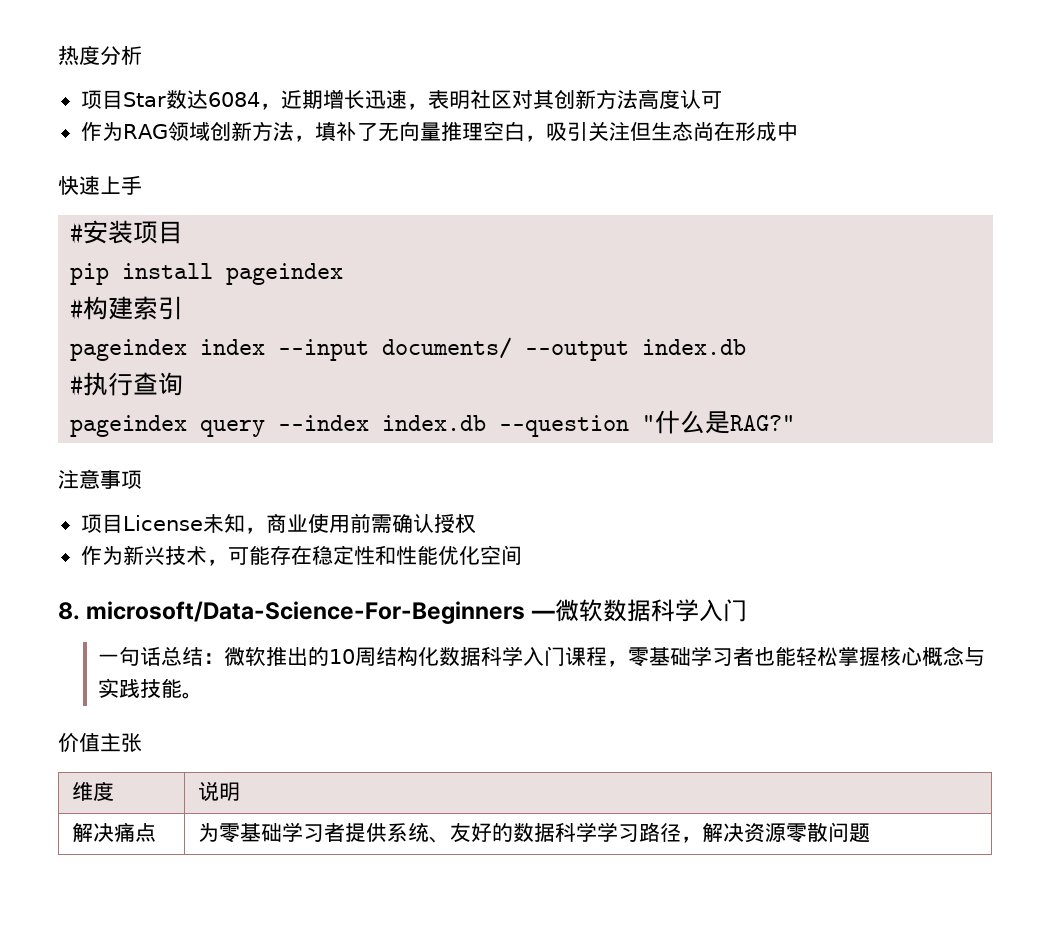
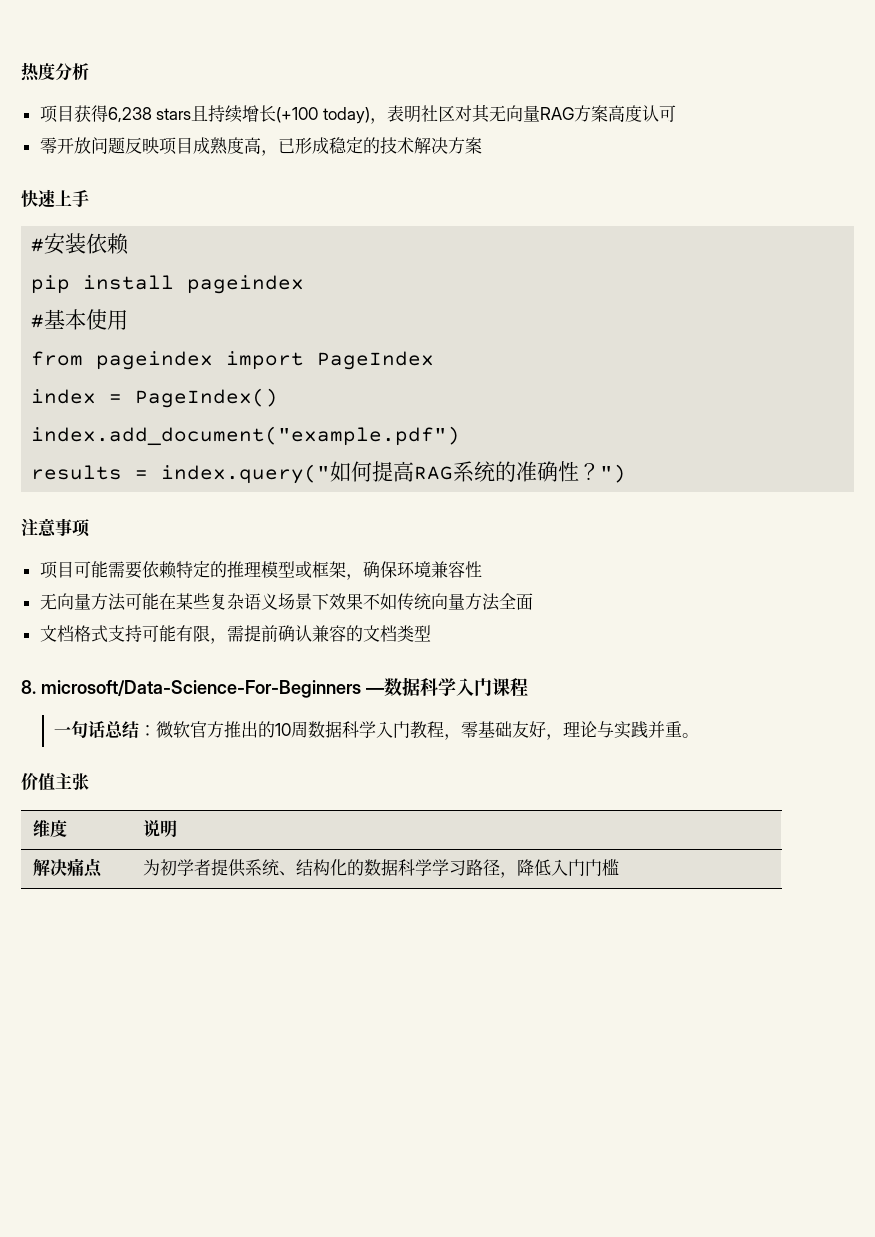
- 项目Star数达6084，近期增长迅速，表明社区对其创新方法高度认可
- 作为RAG领域创新方法，填补了无向量推理空白，吸引关注但生态尚在形成中
+ 项目获得6,238 stars且持续增长(+100 today)，表明社区对其无向量RAG方案高度认可
+ 零开放问题反映项目成熟度高，已形成稳定的技术解决方案
- #安装项目
+ #安装依赖
- #构建索引
- pageindex index --input documents/ --output index.db
- #执行查询
- pageindex query --index index.db --question "什么是RAG?"
+ #基本使用
+ from pageindex import PageIndex
+ index = PageIndex()
+ index.add_document("example.pdf")
+ results = index.query("如何提高RAG系统的准确性？")
  注意事项
- 项目License未知，商业使用前需确认授权
- 作为新兴技术，可能存在稳定性和性能优化空间
+ 项目可能需要依赖特定的推理模型或框架，确保环境兼容性
+ 无向量方法可能在某些复杂语义场景下效果不如传统向量方法全面
+ 文档格式支持可能有限，需提前确认兼容的文档类型
- 8. microsoft/Data-Science-For-Beginners —微软数据科学入门
+ 8. microsoft/Data-Science-For-Beginners —数据科学入门课程
- 一句话总结：微软推出的10周结构化数据科学入门课程，零基础学习者也能轻松掌握核心概念与实践技能。
+ 一句话总结：微软官方推出的10周数据科学入门教程，零基础友好，理论与实践并重。
- 解决痛点 | 为零基础学习者提供系统、友好的数据科学学习路径，解决资源零散问题
+ 解决痛点 | 为初学者提供系统、结构化的数据科学学习路径，降低入门门槛

